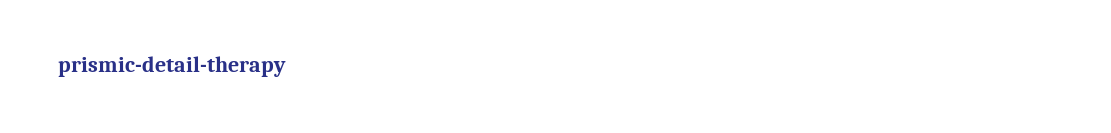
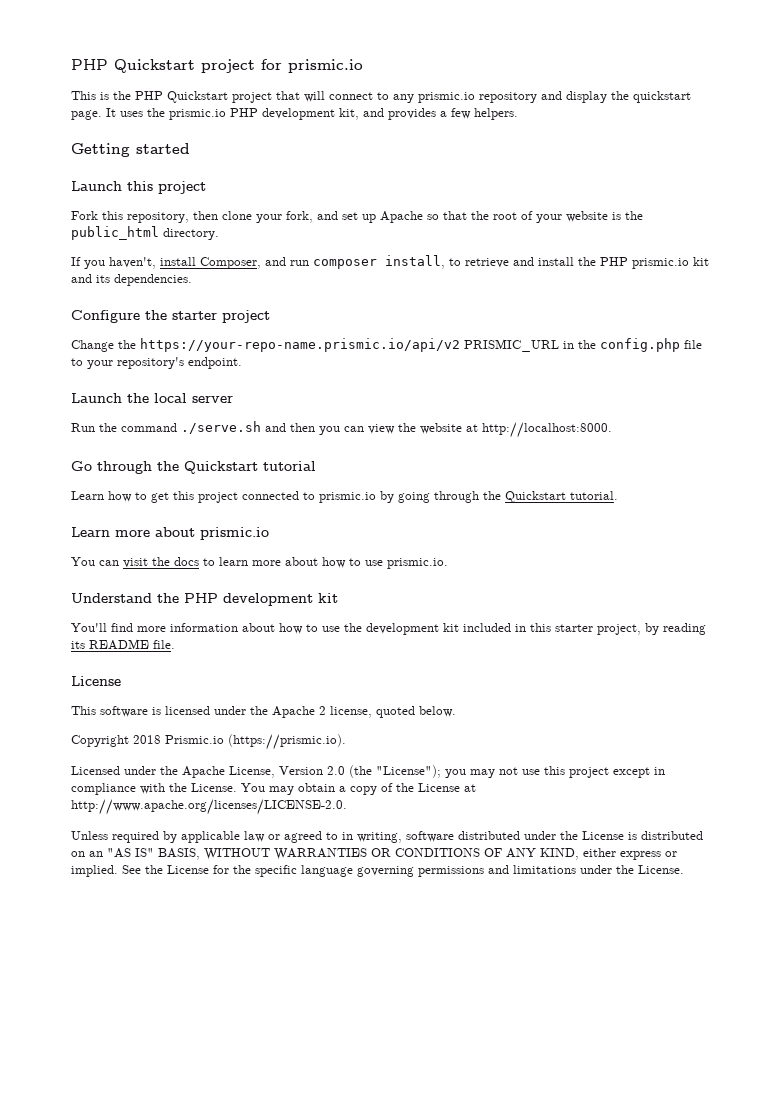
- prismic-detail-therapy
+ PHP Quickstart project for prismic.io
+ This is the PHP Quickstart project that will connect to any prismic.io repository and display the quickstart page. It uses the prismic.io PHP development kit, and provides a few helpers.
+ Getting started
+ Launch this project
+ Fork this repository, then clone your fork, and set up Apache so that the root of your website is the public_html directory.
+ If you haven't, install Composer, and run composer install, to retrieve and install the PHP prismic.io kit and its dependencies.
+ Configure the starter project
+ Change the https://your-repo-name.prismic.io/api/v2 PRISMIC_URL in the config.php file to your repository's endpoint.
+ Launch the local server
+ Run the command ./serve.sh and then you can view the website at http://localhost:8000.
+ Go through the Quickstart tutorial
+ Learn how to get this project connected to prismic.io by going through the Quickstart tutorial.
+ Learn more about prismic.io
+ You can visit the docs to learn more about how to use prismic.io.
+ Understand the PHP development kit
+ You'll find more information about how to use the development kit included in this starter project, by reading its README file.
+ License
+ This software is licensed under the Apache 2 license, quoted below.
+ Copyright 2018 Prismic.io (https://prismic.io).
+ Licensed under the Apache License, Version 2.0 (the "License"); you may not use this project except in compliance with the License. You may obtain a copy of the License at http://www.apache.org/licenses/LICENSE-2.0.
+ Unless required by applicable law or agreed to in writing, software distributed under the License is distributed on an "AS IS" BASIS, WITHOUT WARRANTIES OR CONDITIONS OF ANY KIND, either express or implied. See the License for the specific language governing permissions and limitations under the License.

